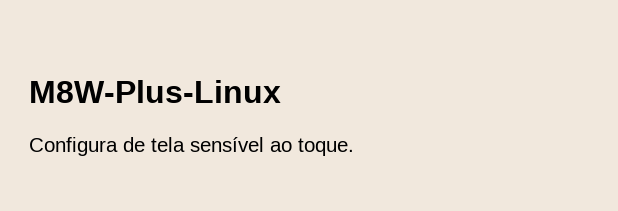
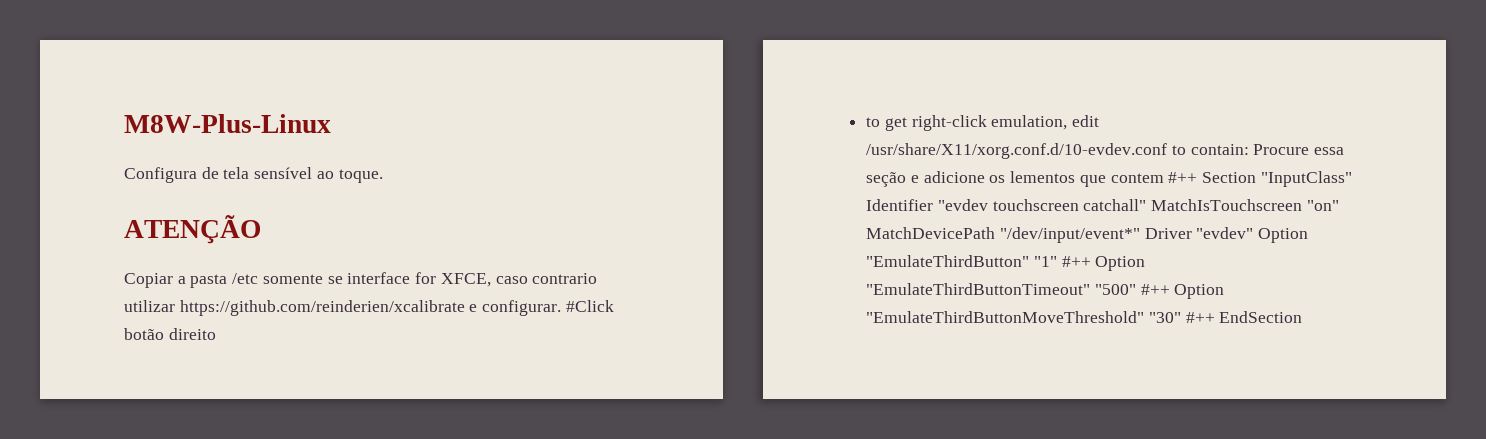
+ ATENÇÃO
+ Copiar a pasta /etc somente se interface for XFCE, caso contrario utilizar https://github.com/reinderien/xcalibrate e configurar. #Click botão direito
+ to get right-click emulation, edit /usr/share/X11/xorg.conf.d/10-evdev.conf to contain: Procure essa seção e adicione os lementos que contem #++ Section "InputClass" Identifier "evdev touchscreen catchall" MatchIsTouchscreen "on" MatchDevicePath "/dev/input/event*" Driver "evdev" Option "EmulateThirdButton" "1" #++ Option "EmulateThirdButtonTimeout" "500" #++ Option "EmulateThirdButtonMoveThreshold" "30" #++ EndSection

